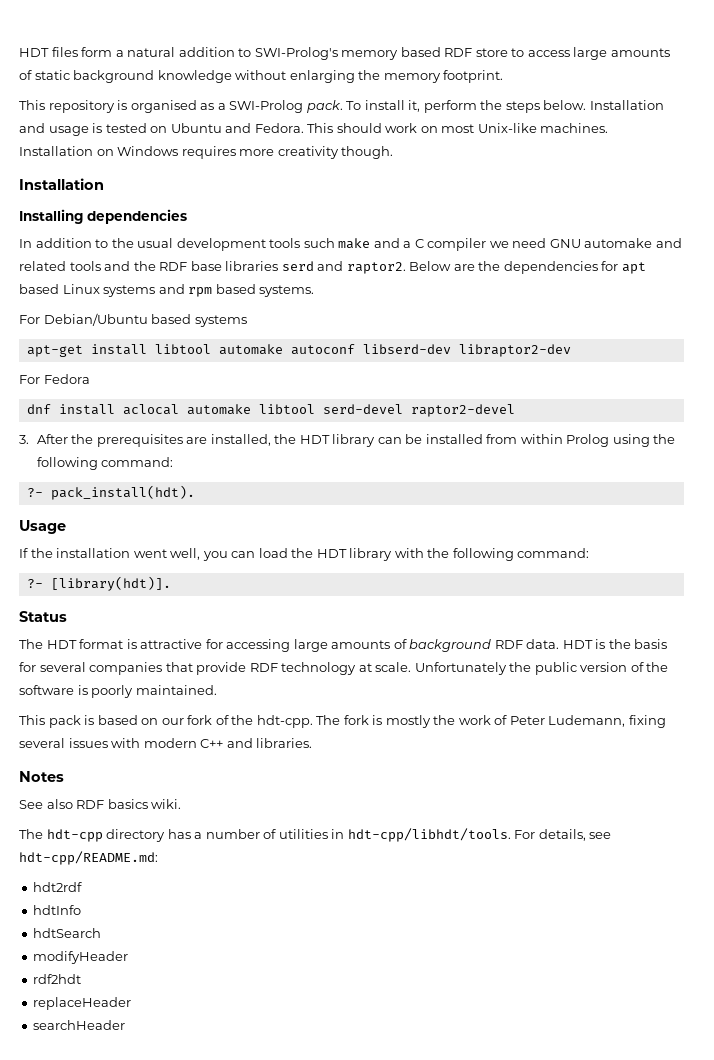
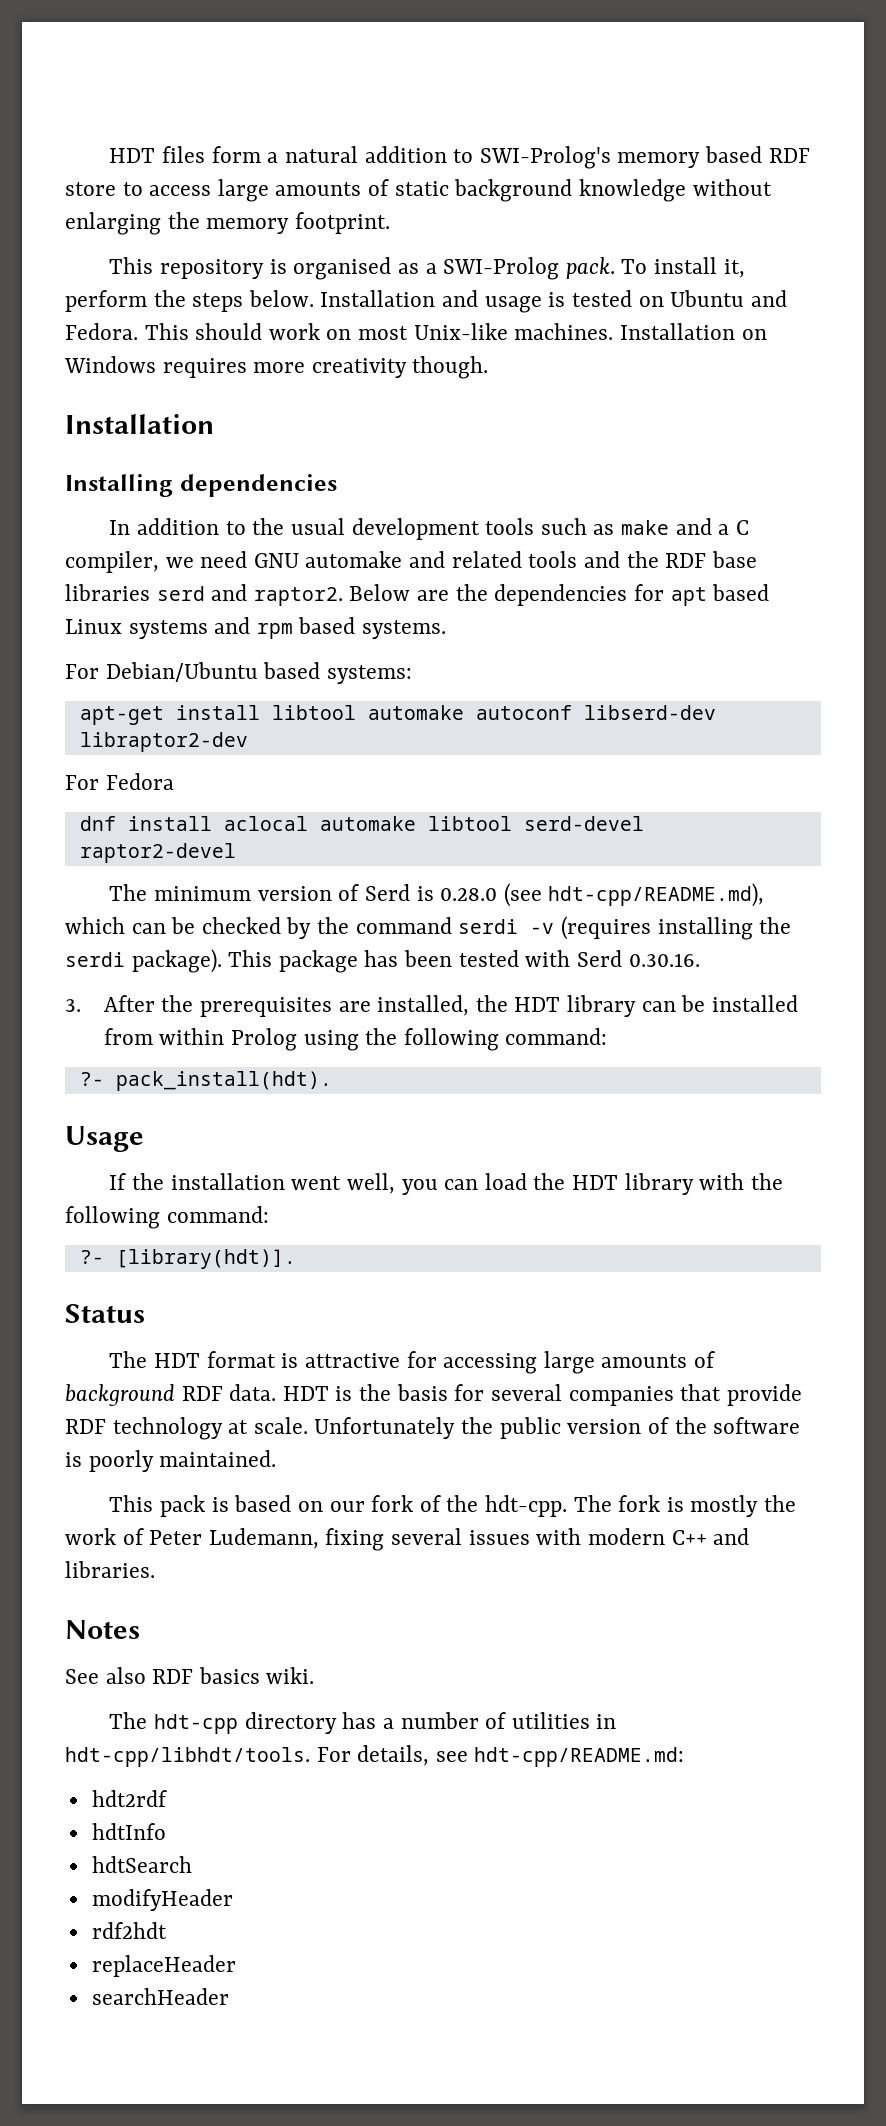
- In addition to the usual development tools such make and a C compiler we need GNU automake and related tools and the RDF base libraries serd and raptor2.
+ In addition to the usual development tools such as make and a C compiler, we need GNU automake and related tools and the RDF base libraries serd and raptor2.
- For Debian/Ubuntu based systems
+ For Debian/Ubuntu based systems:
+ The minimum version of Serd is 0.28.0 (see hdt-cpp/README.md), which can be checked by the command serdi -v (requires installing the serdi package). This package has been tested with Serd 0.30.16.

